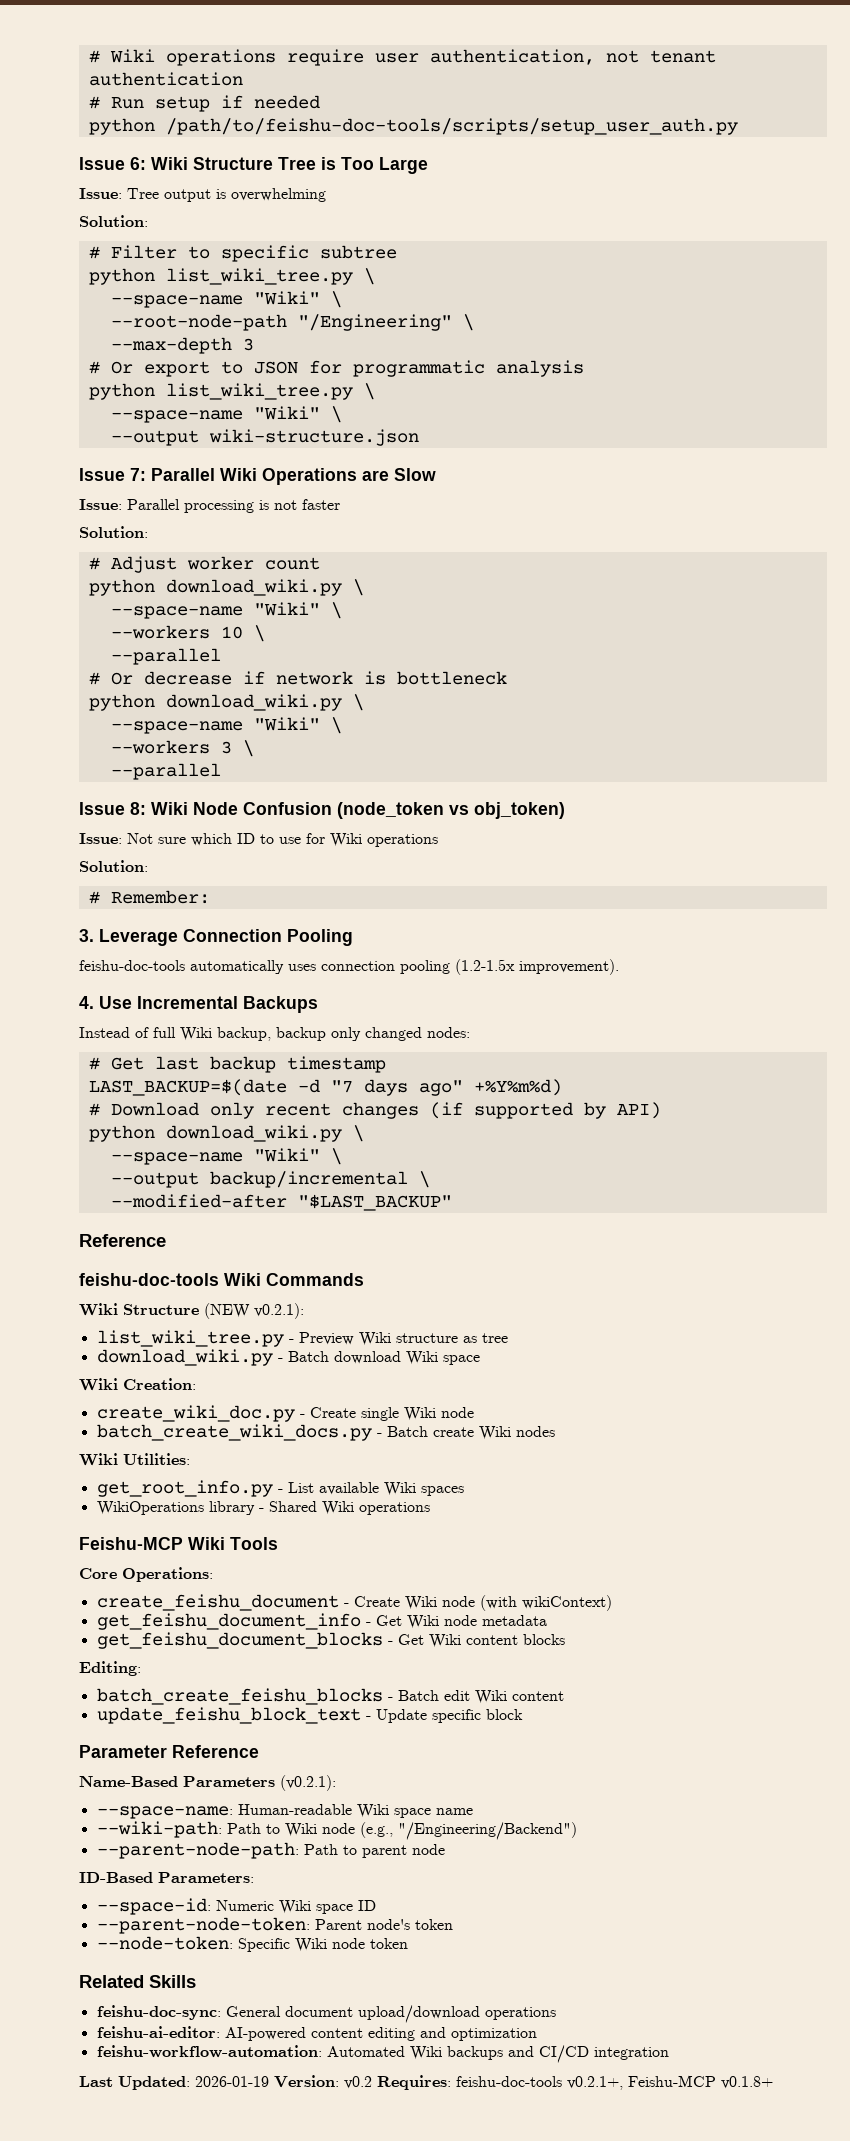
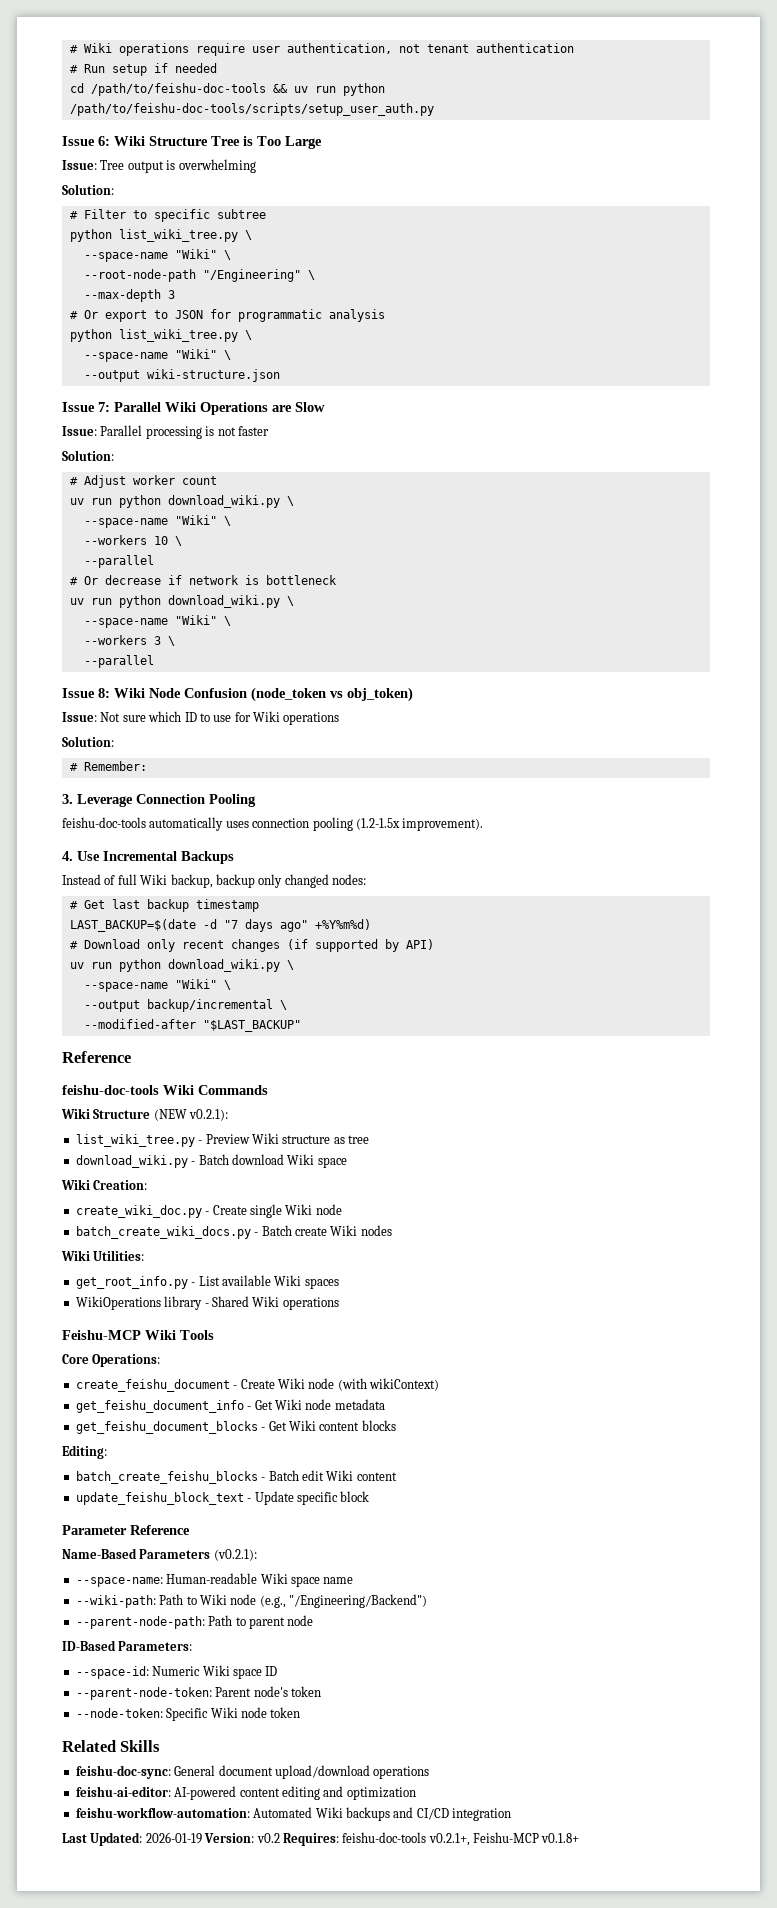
- python /path/to/feishu-doc-tools/scripts/setup_user_auth.py
+ cd /path/to/feishu-doc-tools && uv run python /path/to/feishu-doc-tools/scripts/setup_user_auth.py
  # Adjust worker count
- python download_wiki.py \
+ uv run python download_wiki.py \
  # Or decrease if network is bottleneck
- python download_wiki.py \
+ uv run python download_wiki.py \
  # Download only recent changes (if supported by API)
- python download_wiki.py \
+ uv run python download_wiki.py \

